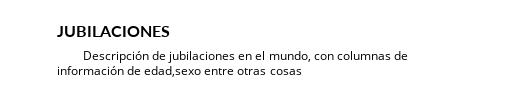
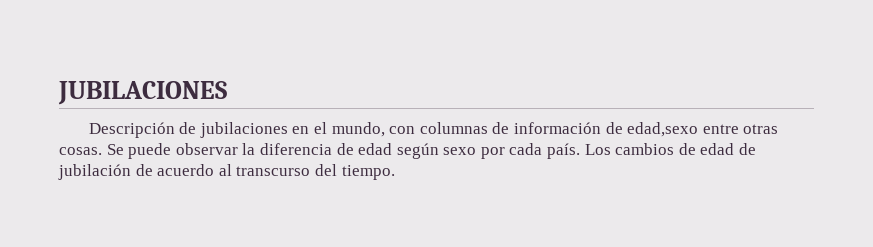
- Descripción de jubilaciones en el mundo, con columnas de información de edad,sexo entre otras cosas
+ Descripción de jubilaciones en el mundo, con columnas de información de edad,sexo entre otras cosas. Se puede observar la diferencia de edad según sexo por cada país. Los cambios de edad de jubilación de acuerdo al transcurso del tiempo.

